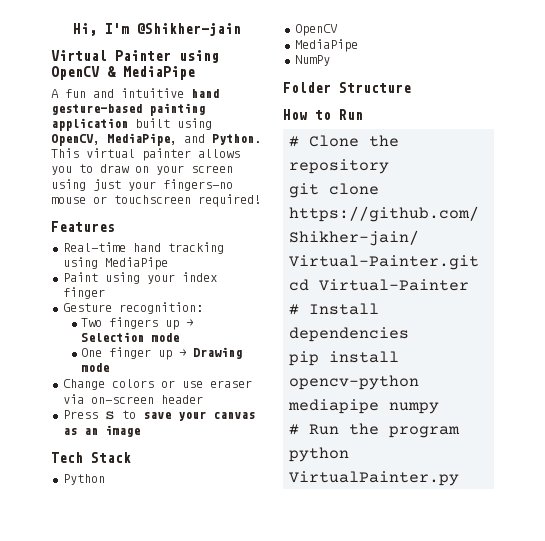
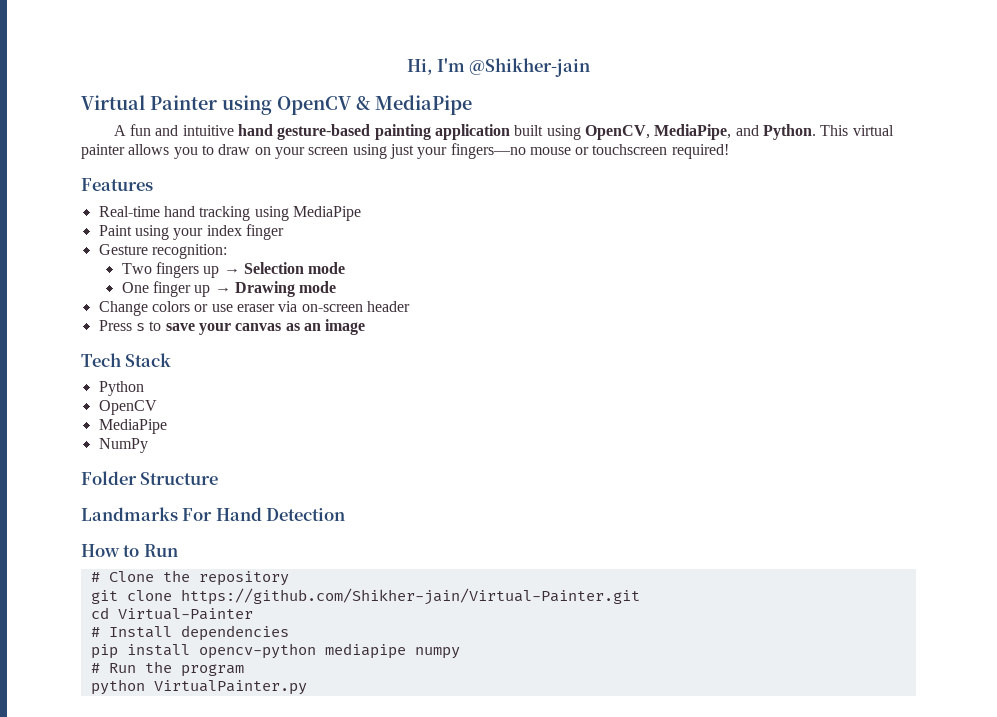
+ Landmarks For Hand Detection

